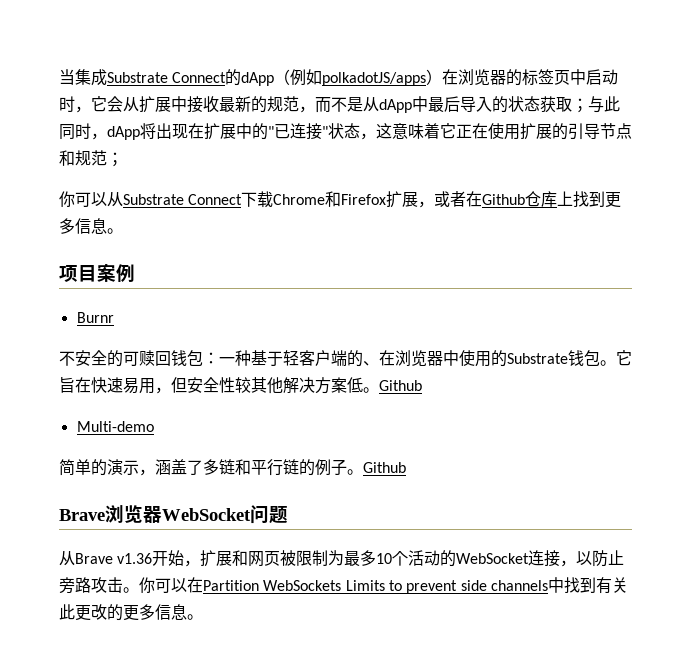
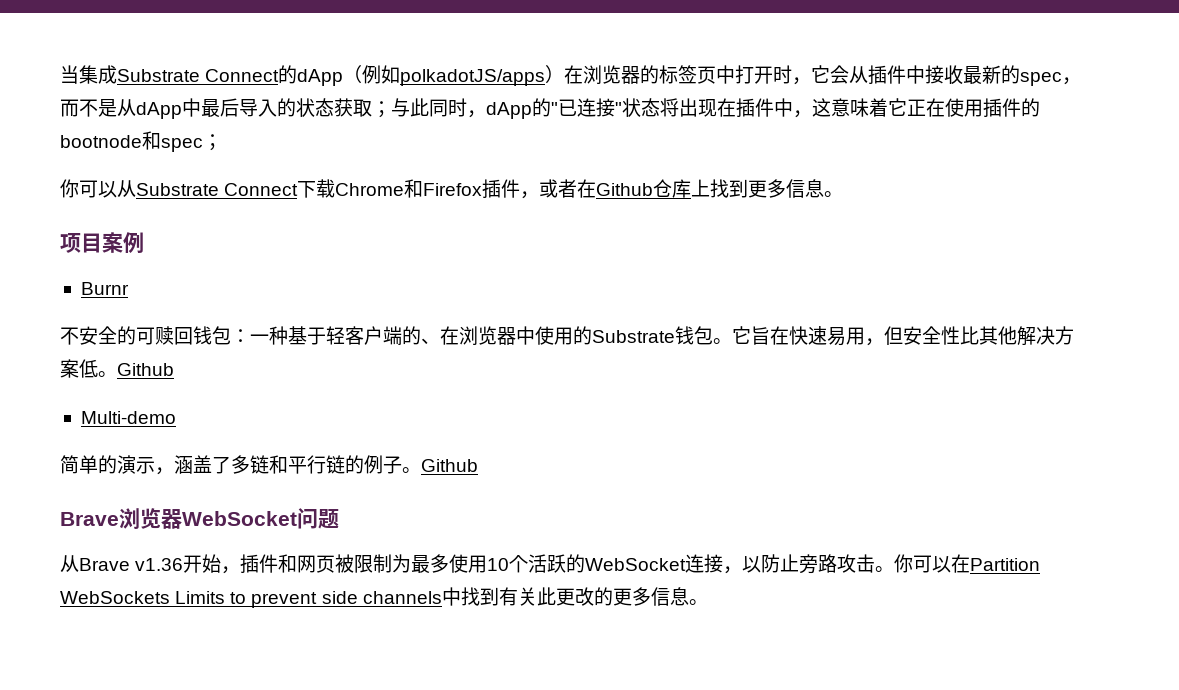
- 当集成Substrate Connect的dApp（例如polkadotJS/apps）在浏览器的标签页中启动时，它会从扩展中接收最新的规范，而不是从dApp中最后导入的状态获取；与此同时，dApp将出现在扩展中的"已连接"状态，这意味着它正在使用扩展的引导节点和规范；
+ 当集成Substrate Connect的dApp（例如polkadotJS/apps）在浏览器的标签页中打开时，它会从插件中接收最新的spec，而不是从dApp中最后导入的状态获取；与此同时，dApp的"已连接"状态将出现在插件中，这意味着它正在使用插件的bootnode和spec；
- 你可以从Substrate Connect下载Chrome和Firefox扩展，或者在Github仓库上找到更多信息。
+ 你可以从Substrate Connect下载Chrome和Firefox插件，或者在Github仓库上找到更多信息。
- 它旨在快速易用，但安全性较其他解决方案低。
+ 它旨在快速易用，但安全性比其他解决方案低。
- 从Brave v1.36开始，扩展和网页被限制为最多10个活动的WebSocket连接，以防止旁路攻击。
+ 从Brave v1.36开始，插件和网页被限制为最多使用10个活跃的WebSocket连接，以防止旁路攻击。

